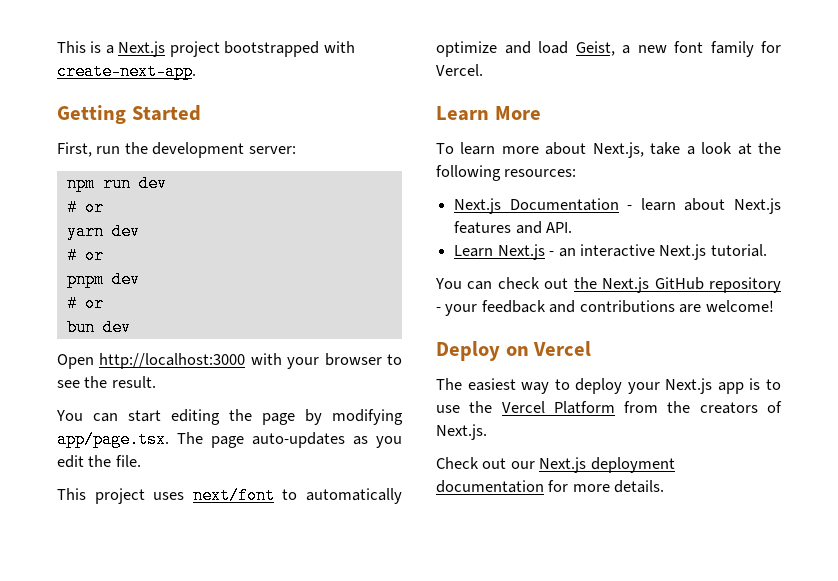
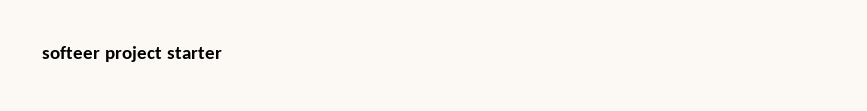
- This is a Next.js project bootstrapped with create-next-app.
- Getting Started
- First, run the development server:
- npm run dev
- # or
- yarn dev
- # or
- pnpm dev
- # or
- bun dev
- Open http://localhost:3000 with your browser to see the result.
- You can start editing the page by modifying app/page.tsx. The page auto-updates as you edit the file.
- This project uses next/font to automatically optimize and load Geist, a new font family for Vercel.
- Learn More
- To learn more about Next.js, take a look at the following resources:
- Next.js Documentation - learn about Next.js features and API.
- Learn Next.js - an interactive Next.js tutorial.
- You can check out the Next.js GitHub repository - your feedback and contributions are welcome!
- Deploy on Vercel
- The easiest way to deploy your Next.js app is to use the Vercel Platform from the creators of Next.js.
- Check out our Next.js deployment documentation for more details.
+ softeer project starter

